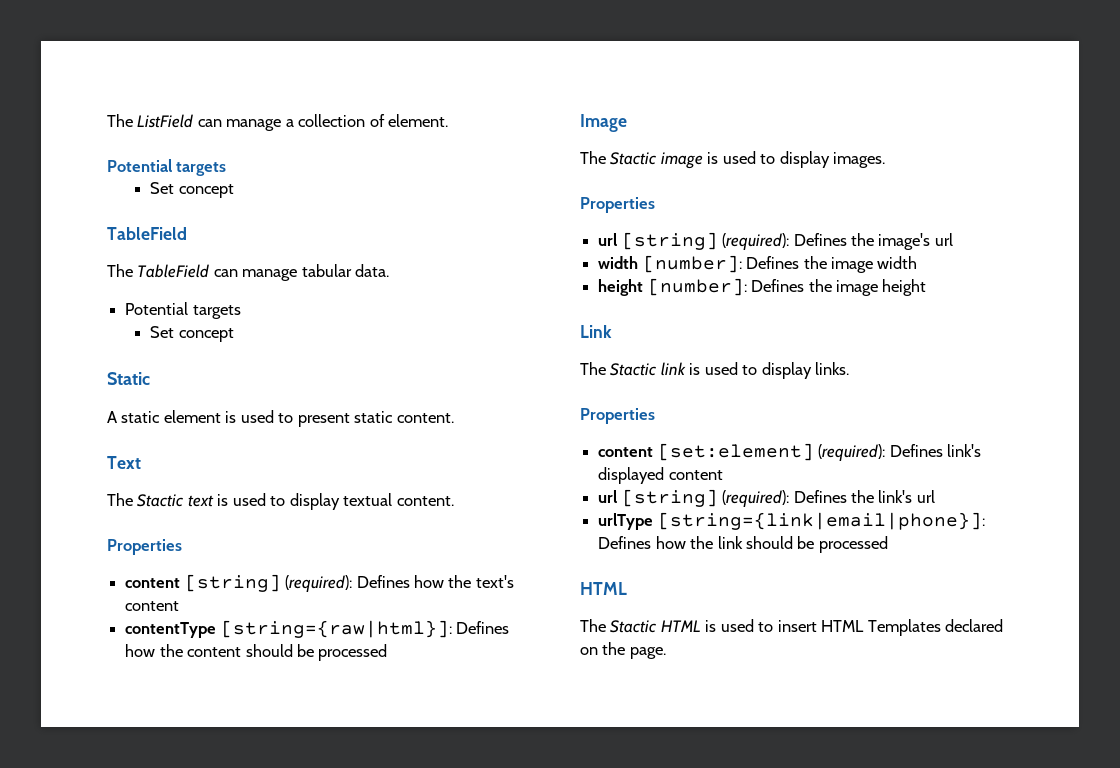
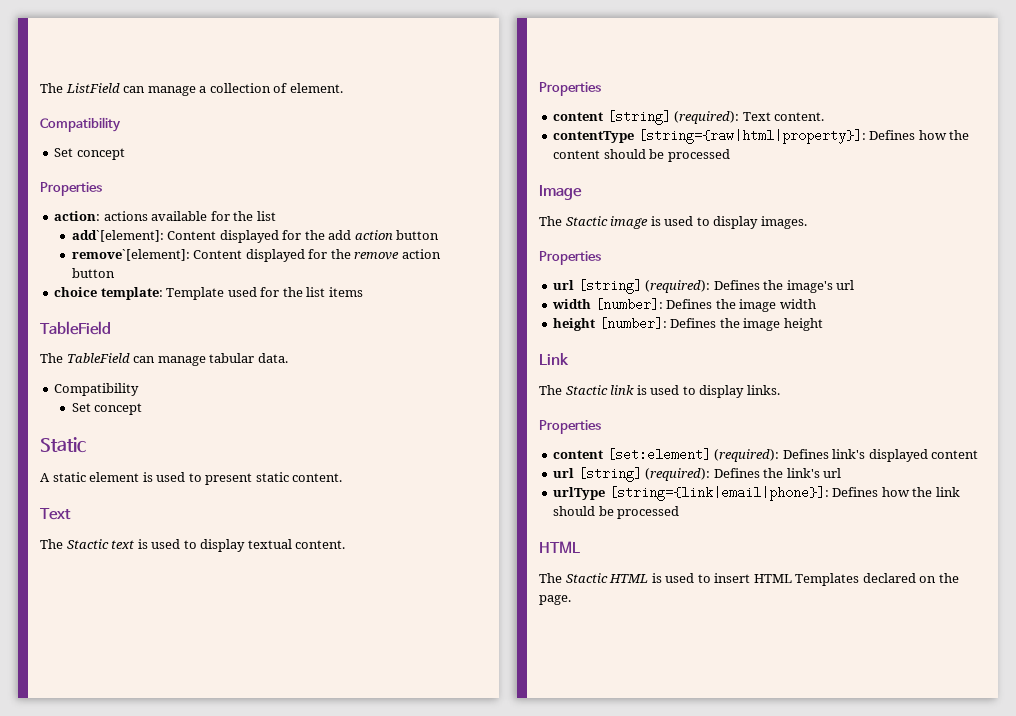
  The ListField can manage a collection of element.
- Potential targets
+ Compatibility
  Set concept
+ Properties
+ action: actions available for the list
+ add`[element]: Content displayed for the add action button
+ remove`[element]: Content displayed for the remove action button
+ choice template: Template used for the list items
  The TableField can manage tabular data.
- Potential targets
+ Compatibility
- content [string] (required): Defines how the text's content
+ content [string] (required): Text content.
- contentType [string={raw|html}]: Defines how the content should be processed
+ contentType [string={raw|html|property}]: Defines how the content should be processed

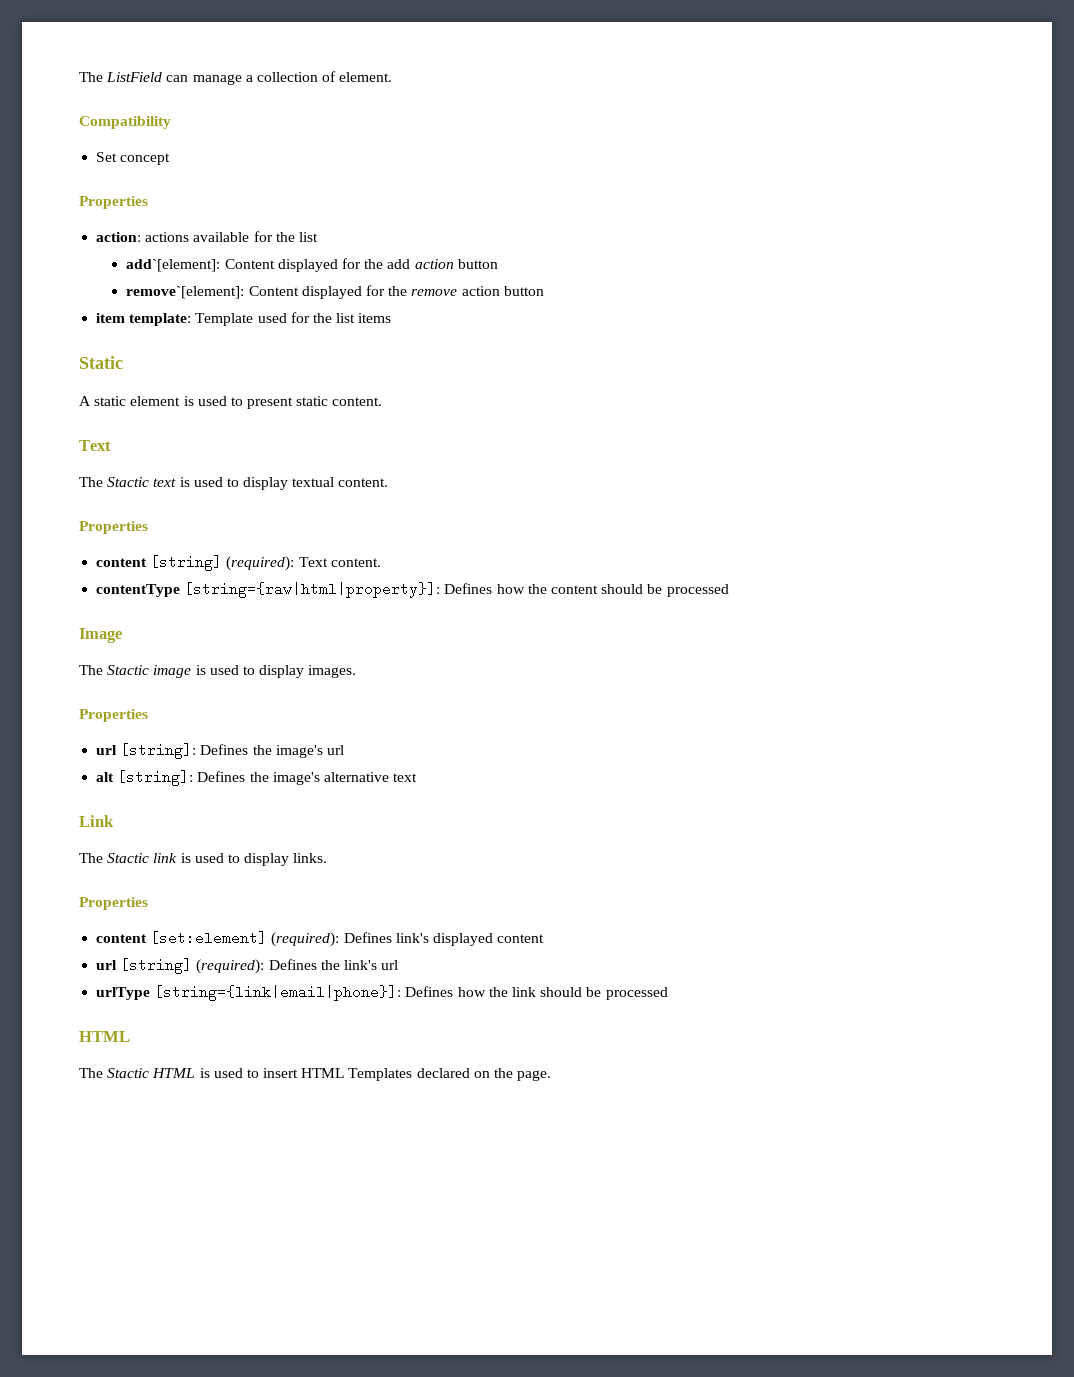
- choice template: Template used for the list items
- TableField
- The TableField can manage tabular data.
- Compatibility
- Set concept
+ item template: Template used for the list items
- url [string] (required): Defines the image's url
+ url [string]: Defines the image's url
- width [number]: Defines the image width
- height [number]: Defines the image height
+ alt [string]: Defines the image's alternative text

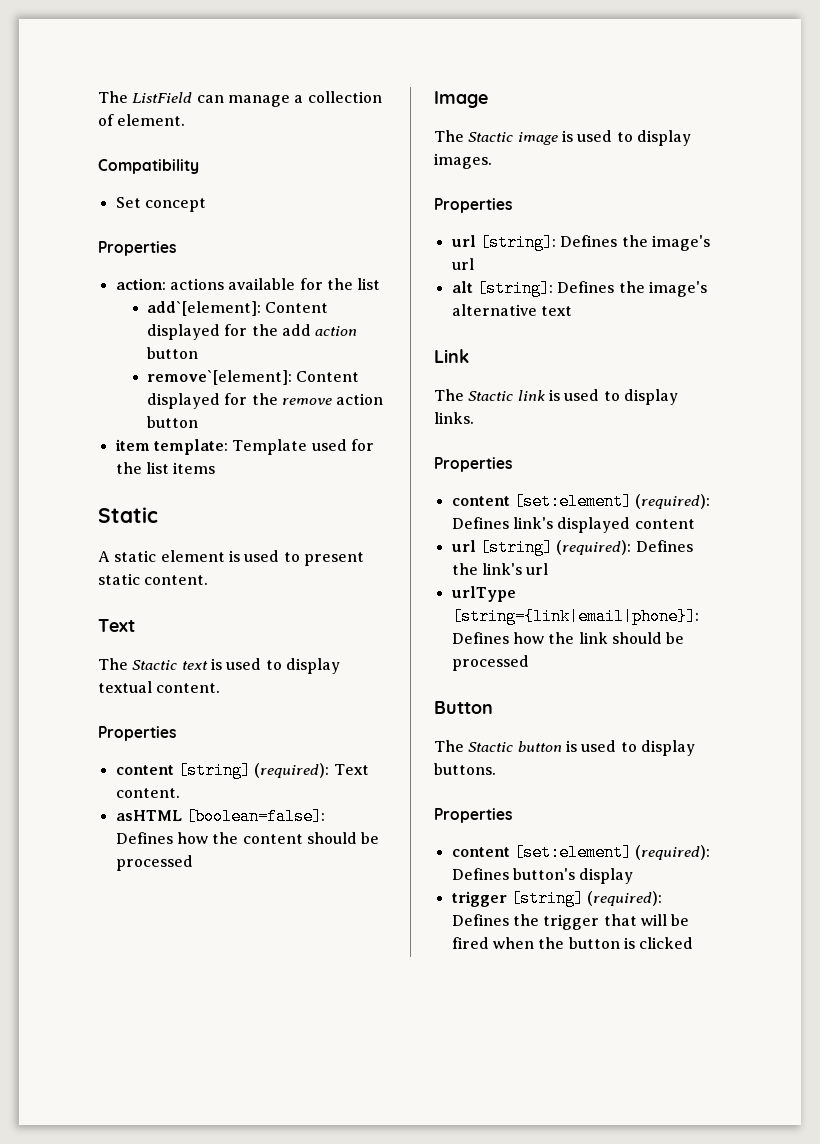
- contentType [string={raw|html|property}]: Defines how the content should be processed
+ asHTML [boolean=false]: Defines how the content should be processed
  urlType [string={link|email|phone}]: Defines how the link should be processed
- HTML
- The Stactic HTML is used to insert HTML Templates declared on the page.
+ Button
+ The Stactic button is used to display buttons.
+ Properties
+ content [set:element] (required): Defines button's display
+ trigger [string] (required): Defines the trigger that will be fired when the button is clicked

